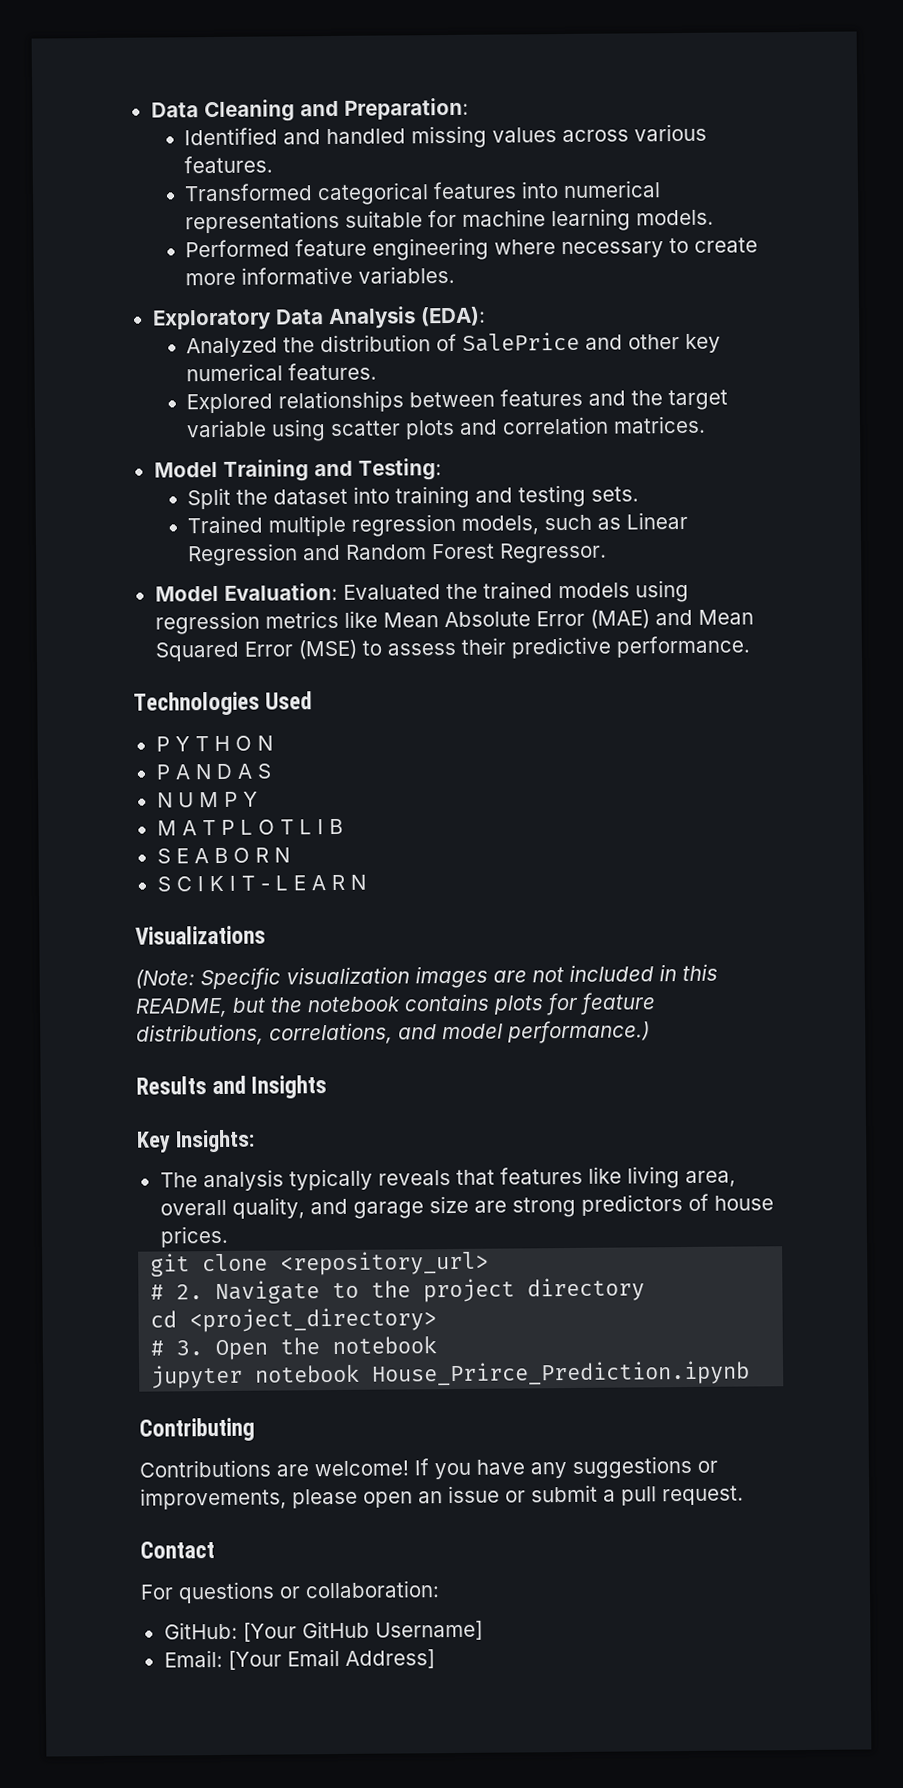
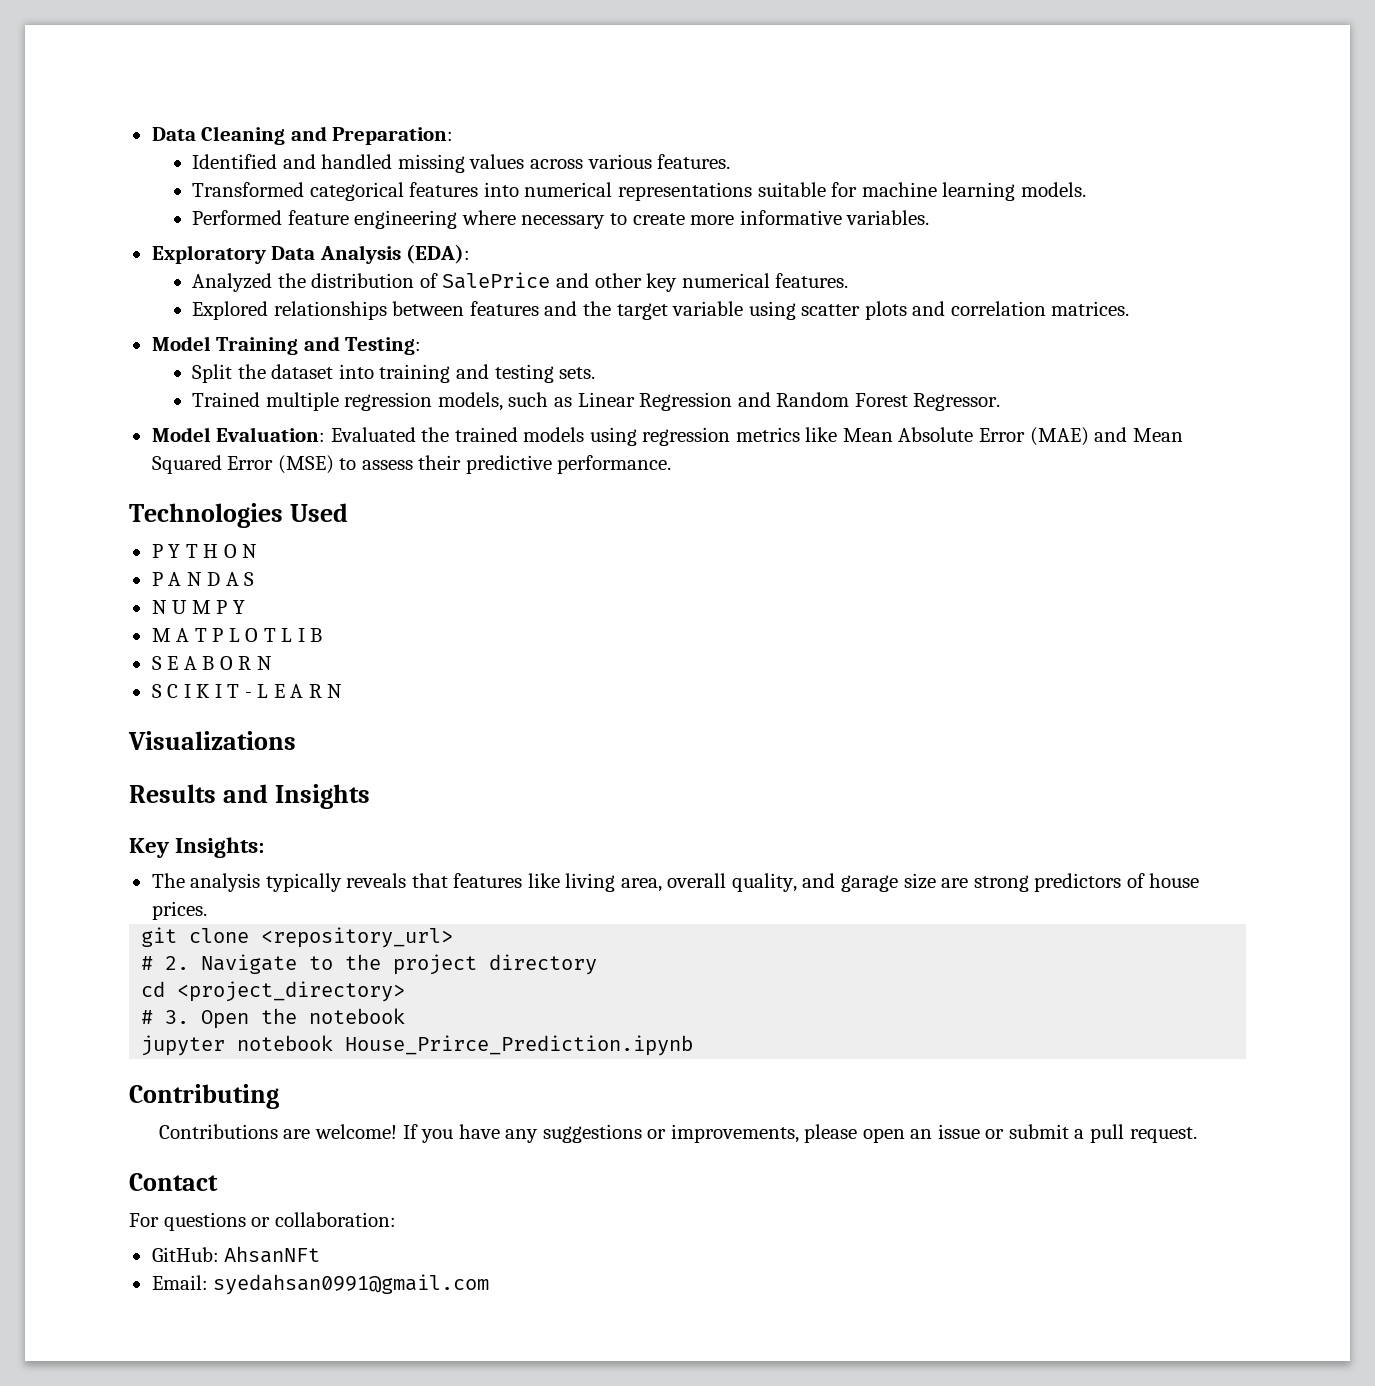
- (Note: Specific visualization images are not included in this README, but the notebook contains plots for feature distributions, correlations, and model performance.)
- GitHub: [Your GitHub Username]
- Email: [Your Email Address]
+ GitHub: AhsanNFt
+ Email: syedahsan0991@gmail.com

